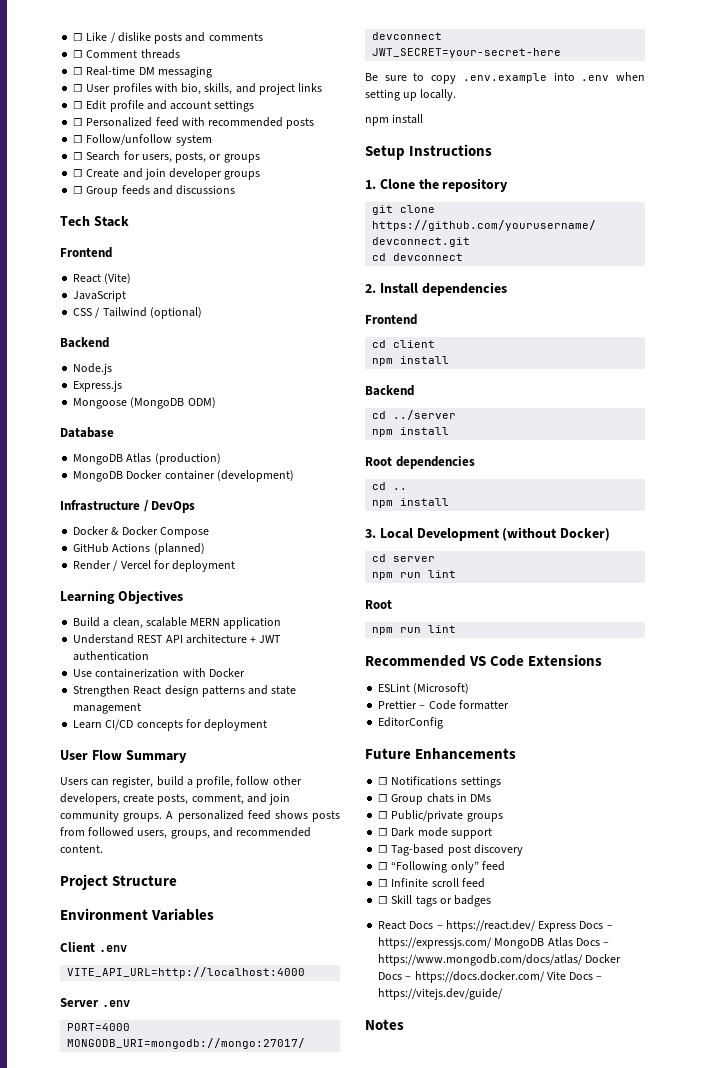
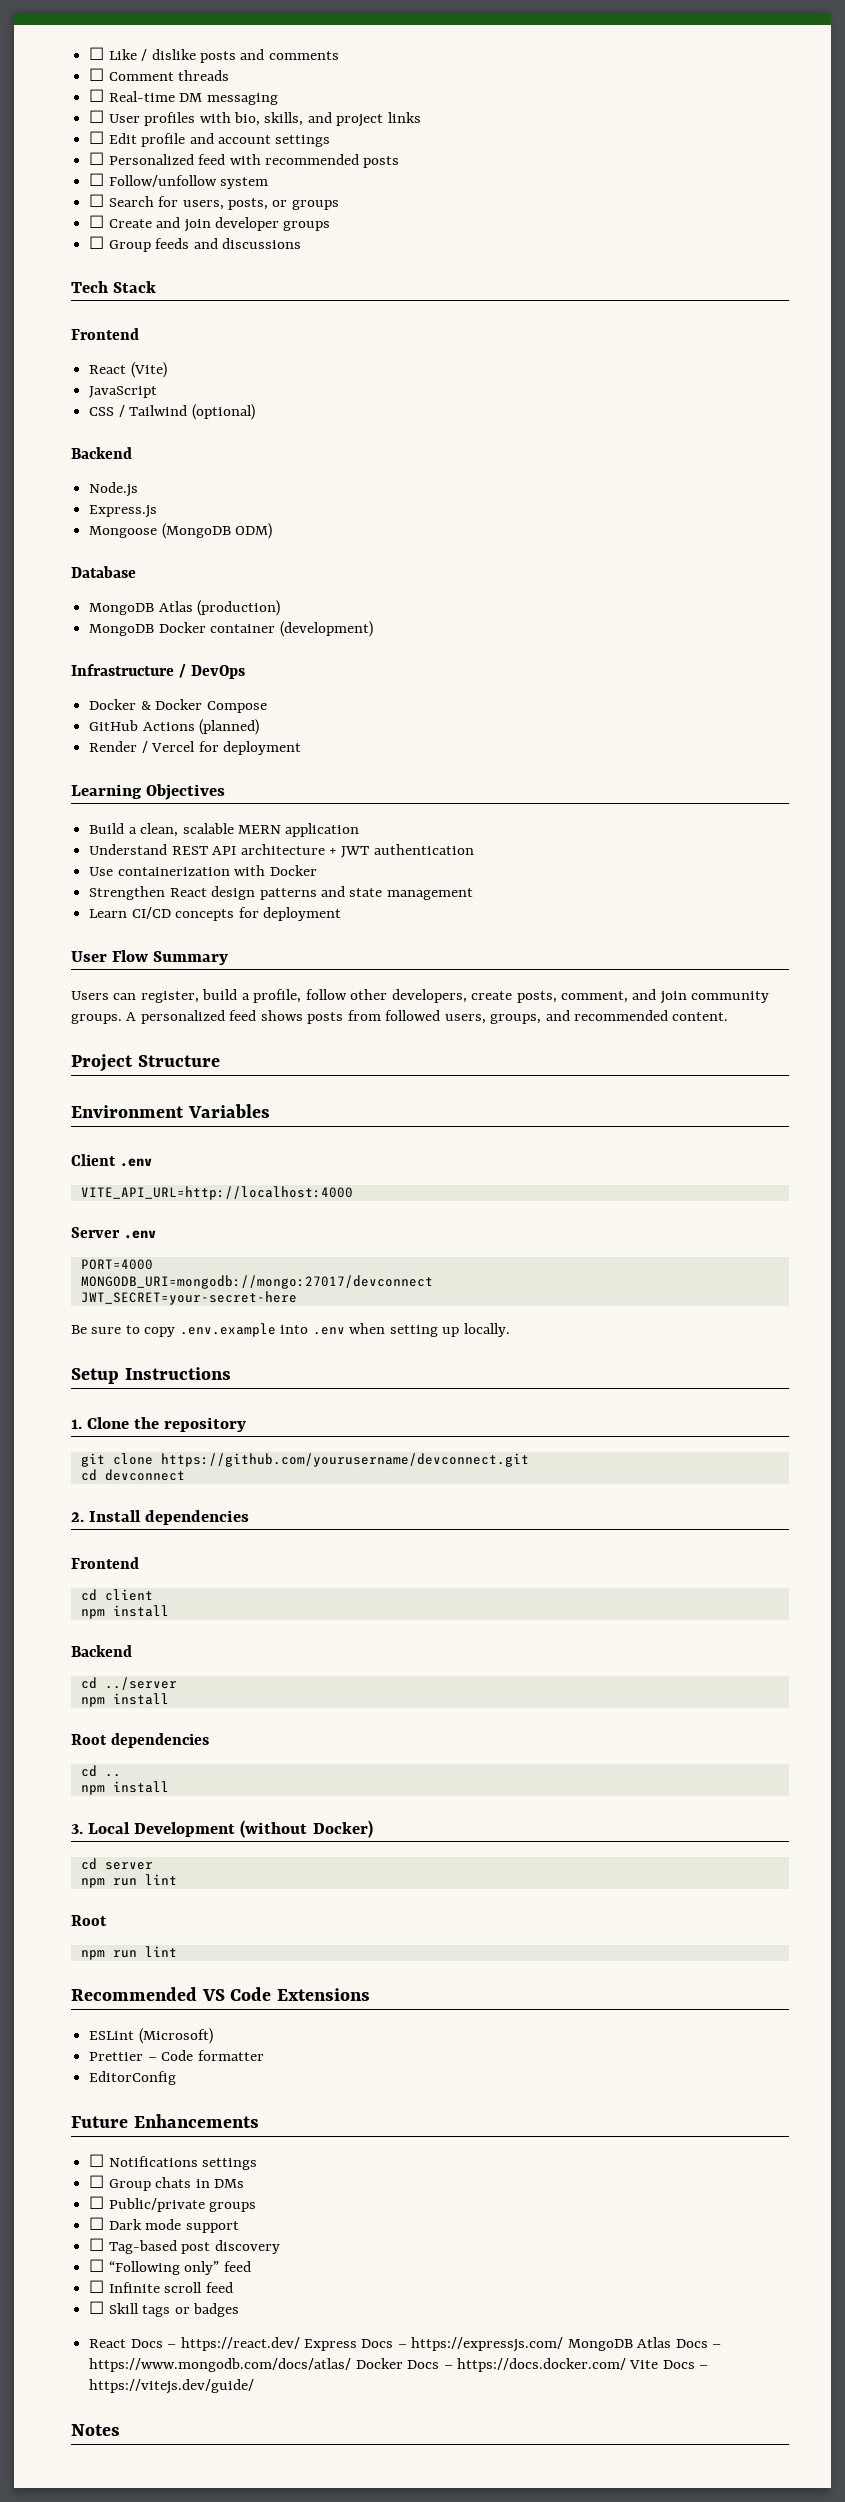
  Be sure to copy .env.example into .env when setting up locally.
- npm install

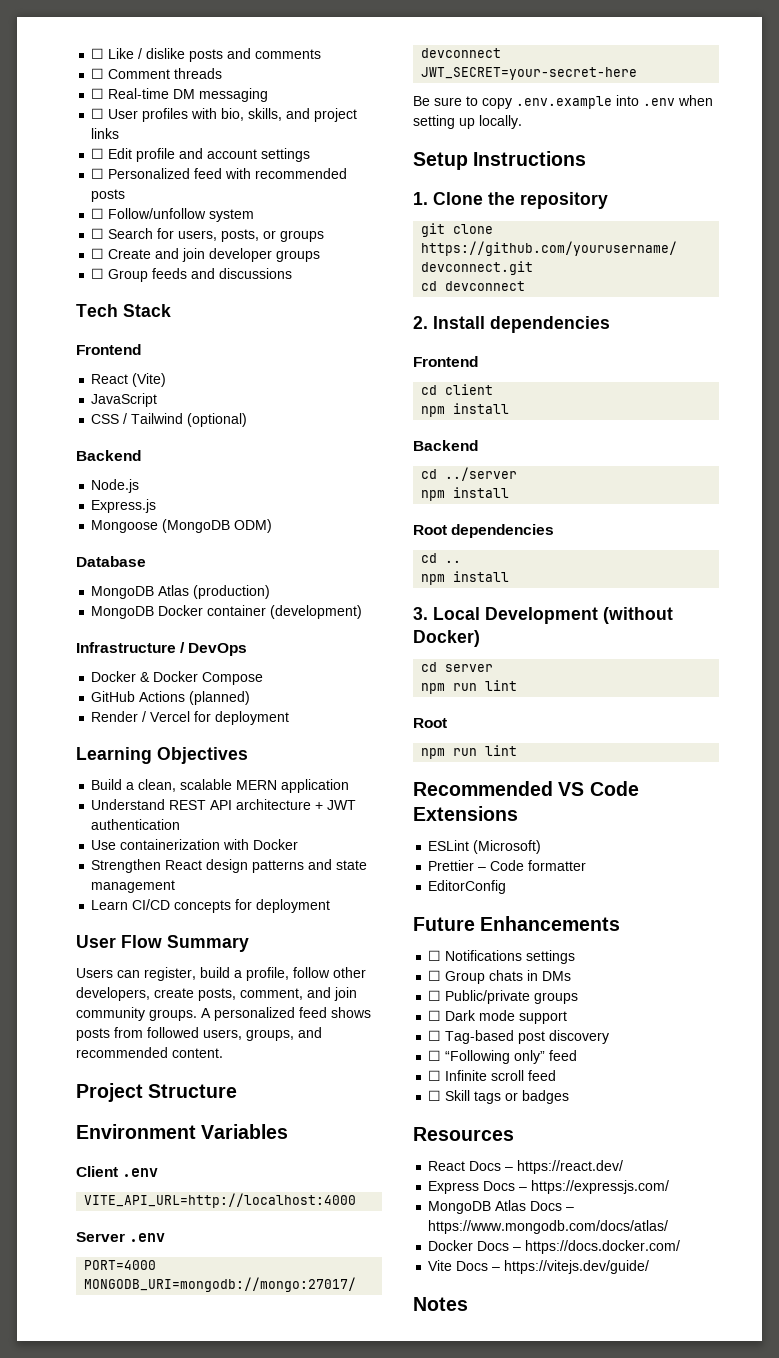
+ Resources
- React Docs – https://react.dev/ Express Docs – https://expressjs.com/ MongoDB Atlas Docs – https://www.mongodb.com/docs/atlas/ Docker Docs – https://docs.docker.com/ Vite Docs – https://vitejs.dev/guide/
+ React Docs – https://react.dev/
+ Express Docs – https://expressjs.com/
+ MongoDB Atlas Docs – https://www.mongodb.com/docs/atlas/
+ Docker Docs – https://docs.docker.com/
+ Vite Docs – https://vitejs.dev/guide/

